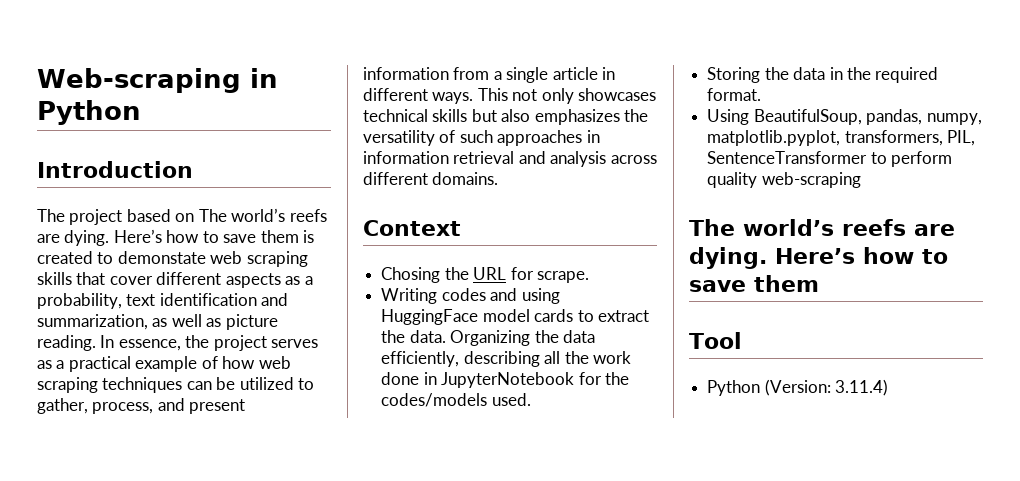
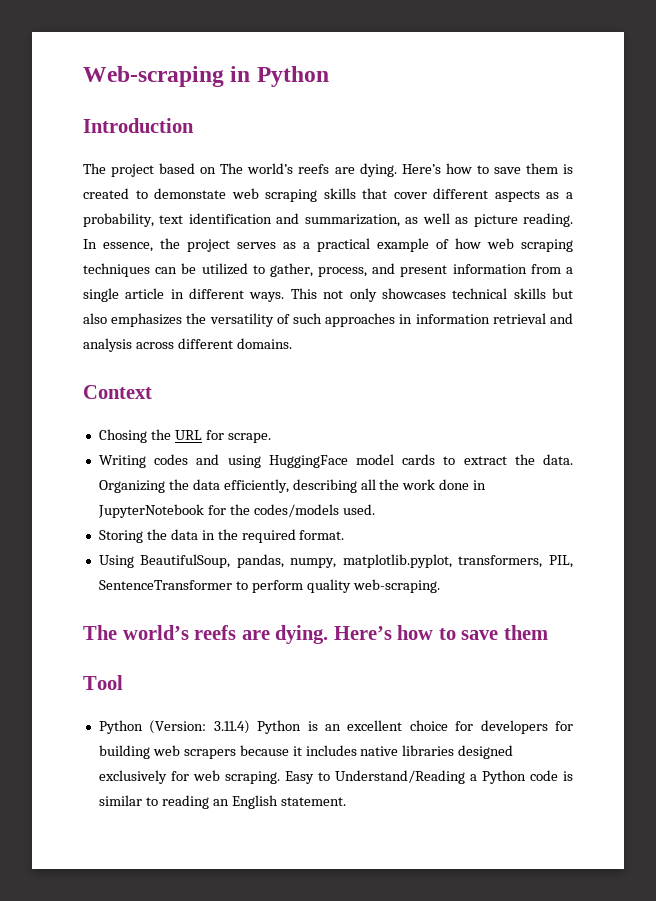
- Using BeautifulSoup, pandas, numpy, matplotlib.pyplot, transformers, PIL, SentenceTransformer to perform quality web-scraping
+ Using BeautifulSoup, pandas, numpy, matplotlib.pyplot, transformers, PIL, SentenceTransformer to perform quality web-scraping.
- Python (Version: 3.11.4)
+ Python (Version: 3.11.4) Python is an excellent choice for developers for building web scrapers because it includes native libraries designed exclusively for web scraping. Easy to Understand/Reading a Python code is similar to reading an English statement.

